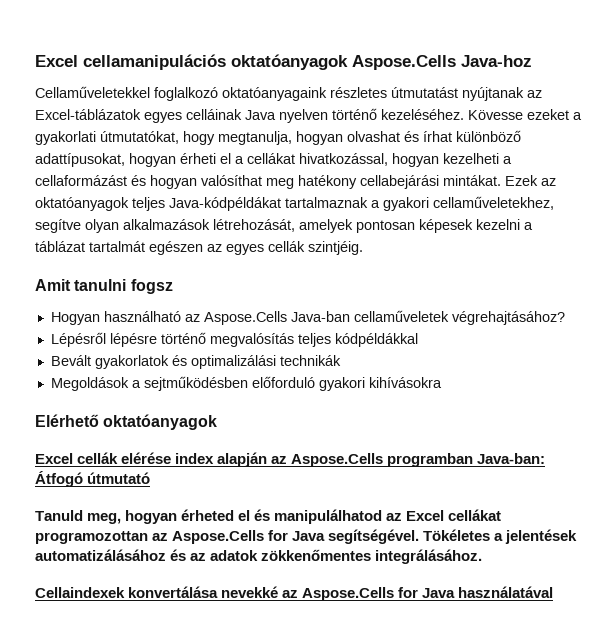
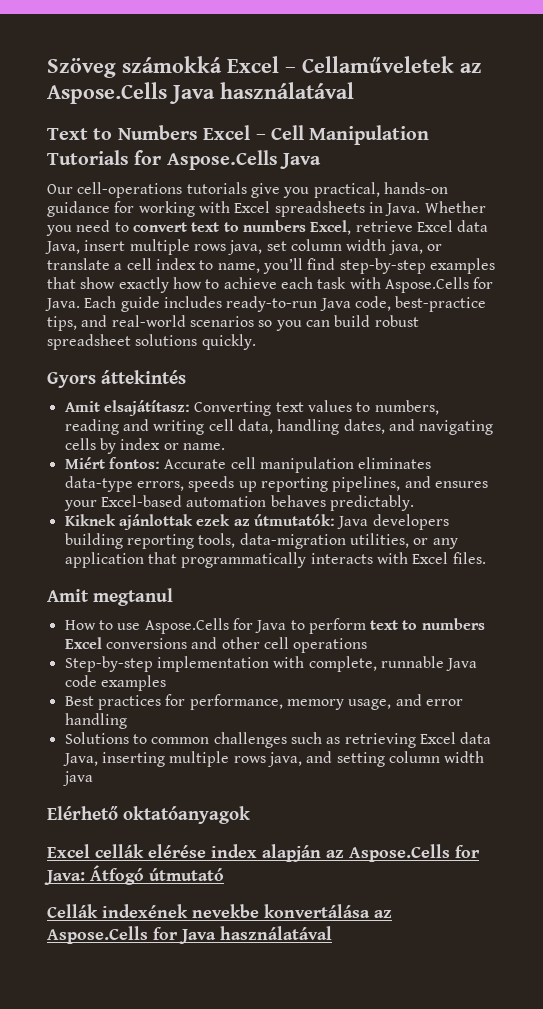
- Excel cellamanipulációs oktatóanyagok Aspose.Cells Java-hoz
- Cellaműveletekkel foglalkozó oktatóanyagaink részletes útmutatást nyújtanak az Excel-táblázatok egyes celláinak Java nyelven történő kezeléséhez. Kövesse ezeket a gyakorlati útmutatókat, hogy megtanulja, hogyan olvashat és írhat különböző adattípusokat, hogyan érheti el a cellákat hivatkozással, hogyan kezelheti a cellaformázást és hogyan valósíthat meg hatékony cellabejárási mintákat. Ezek az oktatóanyagok teljes Java-kódpéldákat tartalmaznak a gyakori cellaműveletekhez, segítve olyan alkalmazások létrehozását, amelyek pontosan képesek kezelni a táblázat tartalmát egészen az egyes cellák szintjéig.
- Amit tanulni fogsz
- Hogyan használható az Aspose.Cells Java-ban cellaműveletek végrehajtásához?
- Lépésről lépésre történő megvalósítás teljes kódpéldákkal
- Bevált gyakorlatok és optimalizálási technikák
- Megoldások a sejtműködésben előforduló gyakori kihívásokra
+ Szöveg számokká Excel – Cellaműveletek az Aspose.Cells Java használatával
+ Text to Numbers Excel – Cell Manipulation Tutorials for Aspose.Cells Java
+ Our cell‑operations tutorials give you practical, hands‑on guidance for working with Excel spreadsheets in Java. Whether you need to convert text to numbers Excel, retrieve Excel data Java, insert multiple rows java, set column width java, or translate a cell index to name, you’ll find step‑by‑step examples that show exactly how to achieve each task with Aspose.Cells for Java. Each guide includes ready‑to‑run Java code, best‑practice tips, and real‑world scenarios so you can build robust spreadsheet solutions quickly.
+ Gyors áttekintés
+ Amit elsajátítasz: Converting text values to numbers, reading and writing cell data, handling dates, and navigating cells by index or name.
+ Miért fontos: Accurate cell manipulation eliminates data‑type errors, speeds up reporting pipelines, and ensures your Excel‑based automation behaves predictably.
+ Kiknek ajánlottak ezek az útmutatók: Java developers building reporting tools, data‑migration utilities, or any application that programmatically interacts with Excel files.
+ Amit megtanul
+ How to use Aspose.Cells for Java to perform text to numbers Excel conversions and other cell operations
+ Step‑by‑step implementation with complete, runnable Java code examples
+ Best practices for performance, memory usage, and error handling
+ Solutions to common challenges such as retrieving Excel data Java, inserting multiple rows java, and setting column width java
- Excel cellák elérése index alapján az Aspose.Cells programban Java-ban: Átfogó útmutató
+ Excel cellák elérése index alapján az Aspose.Cells for Java: Átfogó útmutató
- Tanuld meg, hogyan érheted el és manipulálhatod az Excel cellákat programozottan az Aspose.Cells for Java segítségével. Tökéletes a jelentések automatizálásához és az adatok zökkenőmentes integrálásához.
- Cellaindexek konvertálása nevekké az Aspose.Cells for Java használatával
+ Cellák indexének nevekbe konvertálása az Aspose.Cells for Java használatával

